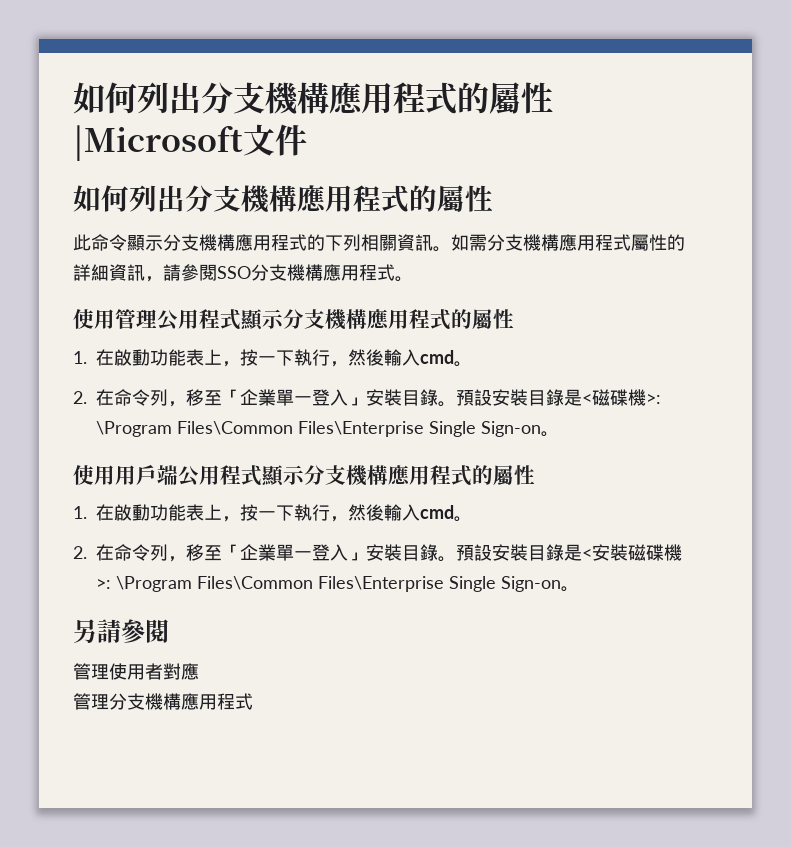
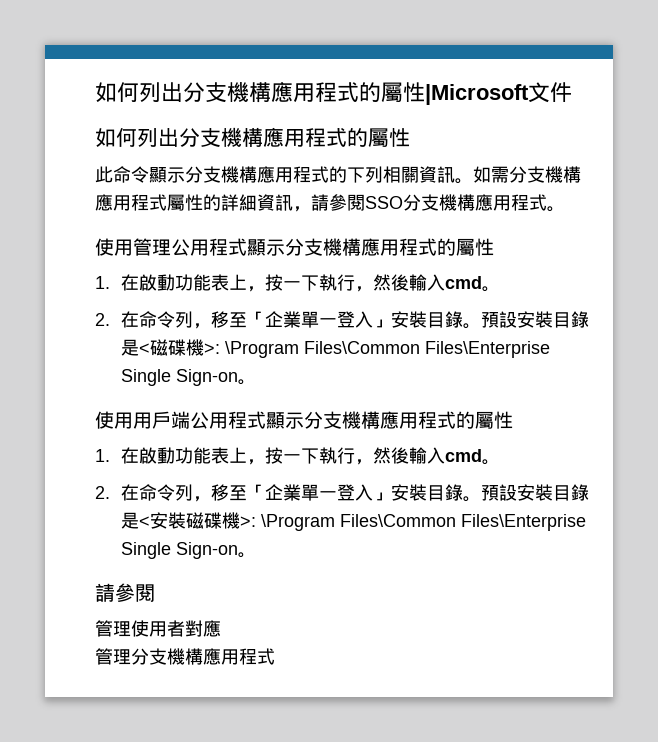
  預設安裝目錄是<安裝磁碟機>: \Program Files\Common Files\Enterprise Single Sign-on。
- 另請參閱
+ 請參閱

